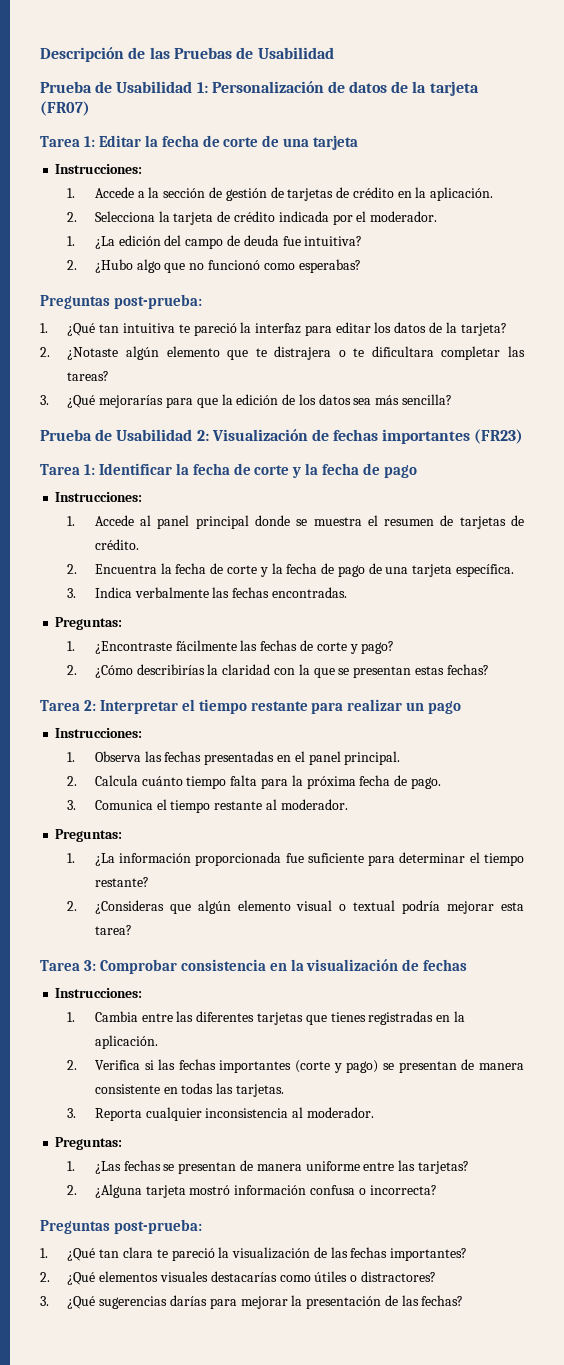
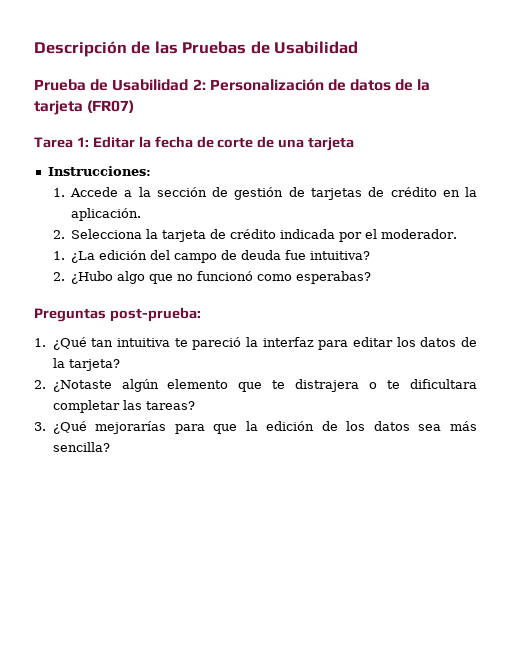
- Prueba de Usabilidad 1: Personalización de datos de la tarjeta (FR07)
+ Prueba de Usabilidad 2: Personalización de datos de la tarjeta (FR07)
- Prueba de Usabilidad 2: Visualización de fechas importantes (FR23)
- Tarea 1: Identificar la fecha de corte y la fecha de pago
- Instrucciones:
- 1. Accede al panel principal donde se muestra el resumen de tarjetas de crédito.
- 2. Encuentra la fecha de corte y la fecha de pago de una tarjeta específica.
- 3. Indica verbalmente las fechas encontradas.
- Preguntas:
- 1. ¿Encontraste fácilmente las fechas de corte y pago?
- 2. ¿Cómo describirías la claridad con la que se presentan estas fechas?
- Tarea 2: Interpretar el tiempo restante para realizar un pago
- Instrucciones:
- 1. Observa las fechas presentadas en el panel principal.
- 2. Calcula cuánto tiempo falta para la próxima fecha de pago.
- 3. Comunica el tiempo restante al moderador.
- Preguntas:
- 1. ¿La información proporcionada fue suficiente para determinar el tiempo restante?
- 2. ¿Consideras que algún elemento visual o textual podría mejorar esta tarea?
- Tarea 3: Comprobar consistencia en la visualización de fechas
- Instrucciones:
- 1. Cambia entre las diferentes tarjetas que tienes registradas en la aplicación.
- 2. Verifica si las fechas importantes (corte y pago) se presentan de manera consistente en todas las tarjetas.
- 3. Reporta cualquier inconsistencia al moderador.
- Preguntas:
- 1. ¿Las fechas se presentan de manera uniforme entre las tarjetas?
- 2. ¿Alguna tarjeta mostró información confusa o incorrecta?
- Preguntas post-prueba:
- 1. ¿Qué tan clara te pareció la visualización de las fechas importantes?
- 2. ¿Qué elementos visuales destacarías como útiles o distractores?
- 3. ¿Qué sugerencias darías para mejorar la presentación de las fechas?

